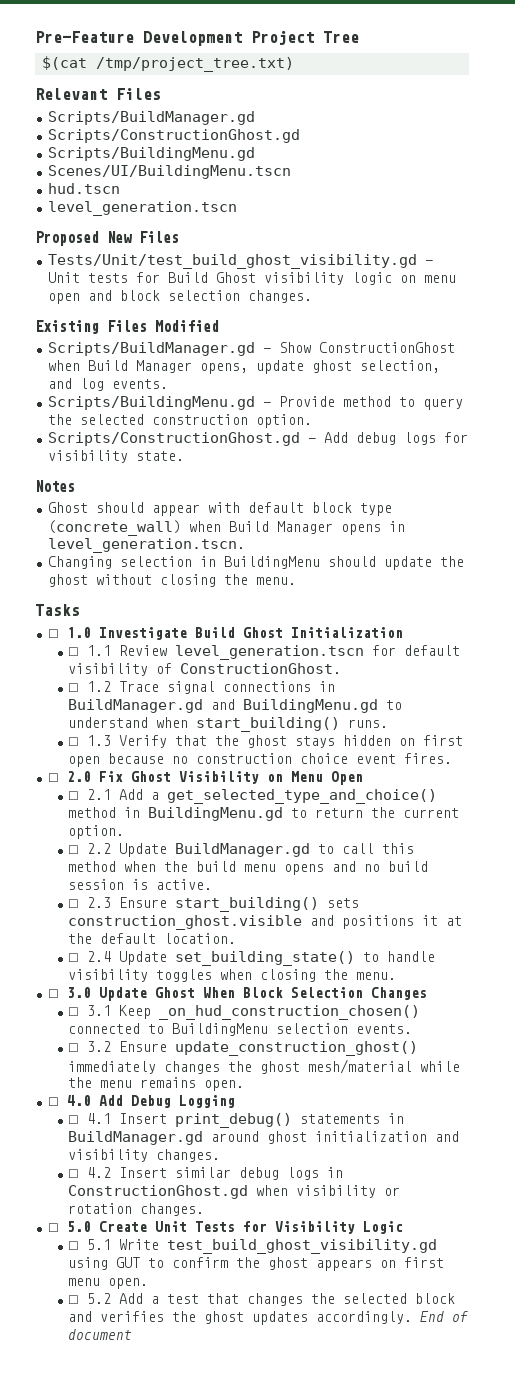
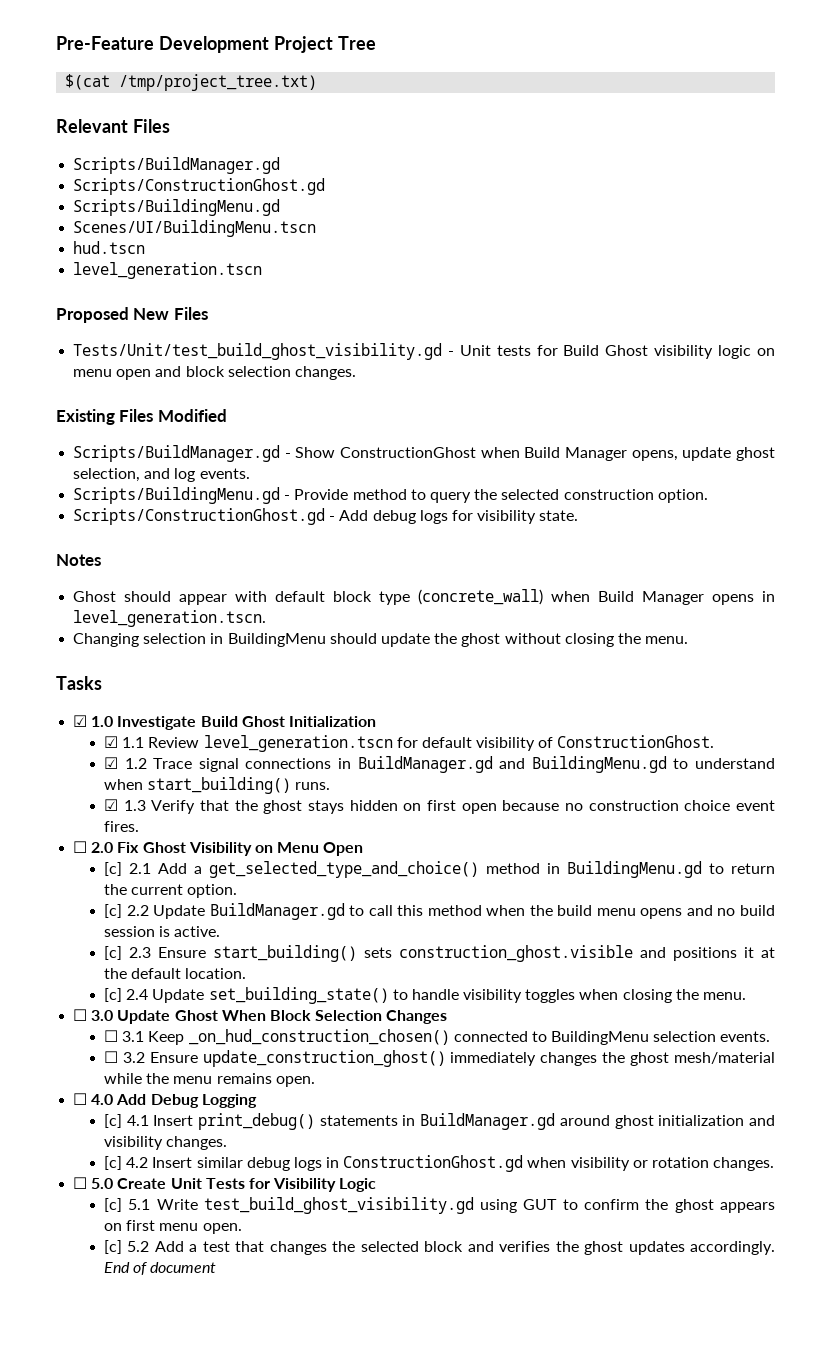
- ☐ 1.0 Investigate Build Ghost Initialization
+ ☑ 1.0 Investigate Build Ghost Initialization
- ☐ 1.1 Review level_generation.tscn for default visibility of ConstructionGhost.
+ ☑ 1.1 Review level_generation.tscn for default visibility of ConstructionGhost.
- ☐ 1.2 Trace signal connections in BuildManager.gd and BuildingMenu.gd to understand when start_building() runs.
+ ☑ 1.2 Trace signal connections in BuildManager.gd and BuildingMenu.gd to understand when start_building() runs.
- ☐ 1.3 Verify that the ghost stays hidden on first open because no construction choice event fires.
+ ☑ 1.3 Verify that the ghost stays hidden on first open because no construction choice event fires.
- ☐ 2.1 Add a get_selected_type_and_choice() method in BuildingMenu.gd to return the current option.
+ [c] 2.1 Add a get_selected_type_and_choice() method in BuildingMenu.gd to return the current option.
- ☐ 2.2 Update BuildManager.gd to call this method when the build menu opens and no build session is active.
+ [c] 2.2 Update BuildManager.gd to call this method when the build menu opens and no build session is active.
- ☐ 2.3 Ensure start_building() sets construction_ghost.visible and positions it at the default location.
+ [c] 2.3 Ensure start_building() sets construction_ghost.visible and positions it at the default location.
- ☐ 2.4 Update set_building_state() to handle visibility toggles when closing the menu.
+ [c] 2.4 Update set_building_state() to handle visibility toggles when closing the menu.
- ☐ 4.1 Insert print_debug() statements in BuildManager.gd around ghost initialization and visibility changes.
+ [c] 4.1 Insert print_debug() statements in BuildManager.gd around ghost initialization and visibility changes.
- ☐ 4.2 Insert similar debug logs in ConstructionGhost.gd when visibility or rotation changes.
+ [c] 4.2 Insert similar debug logs in ConstructionGhost.gd when visibility or rotation changes.
- ☐ 5.1 Write test_build_ghost_visibility.gd using GUT to confirm the ghost appears on first menu open.
+ [c] 5.1 Write test_build_ghost_visibility.gd using GUT to confirm the ghost appears on first menu open.
- ☐ 5.2 Add a test that changes the selected block and verifies the ghost updates accordingly.
+ [c] 5.2 Add a test that changes the selected block and verifies the ghost updates accordingly.

